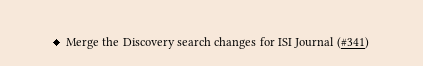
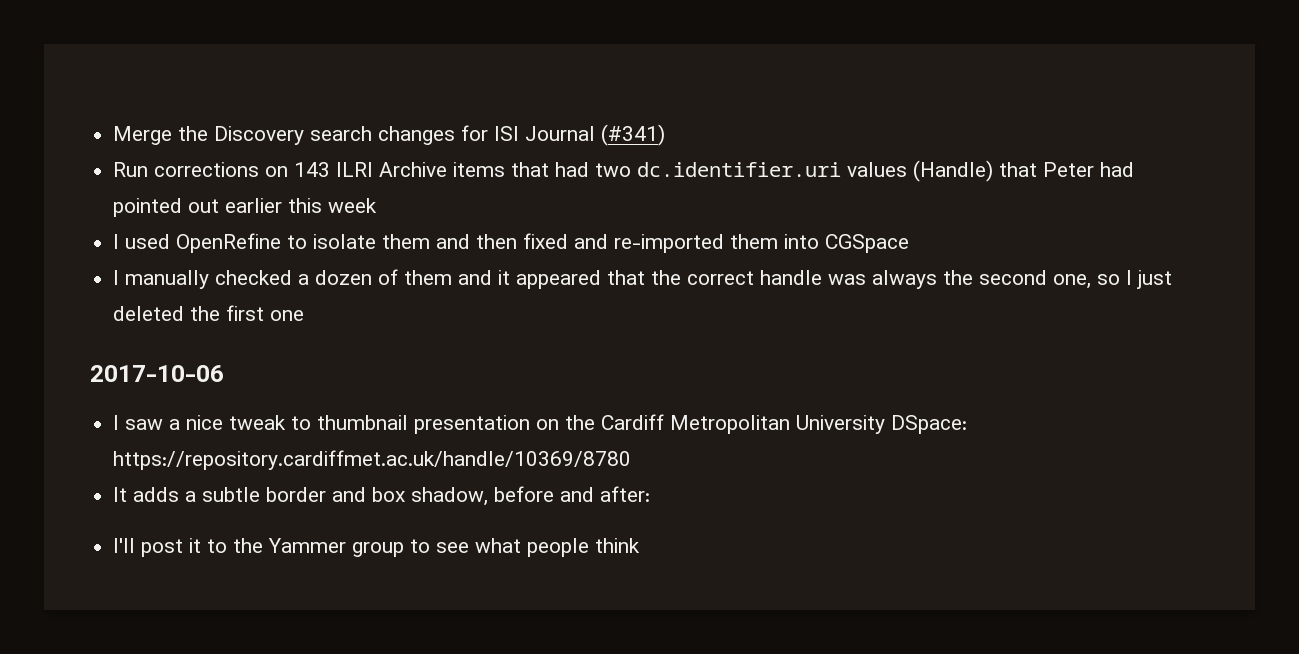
+ Run corrections on 143 ILRI Archive items that had two dc.identifier.uri values (Handle) that Peter had pointed out earlier this week
+ I used OpenRefine to isolate them and then fixed and re-imported them into CGSpace
+ I manually checked a dozen of them and it appeared that the correct handle was always the second one, so I just deleted the first one
+ 2017-10-06
+ I saw a nice tweak to thumbnail presentation on the Cardiff Metropolitan University DSpace: https://repository.cardiffmet.ac.uk/handle/10369/8780
+ It adds a subtle border and box shadow, before and after:
+ I'll post it to the Yammer group to see what people think

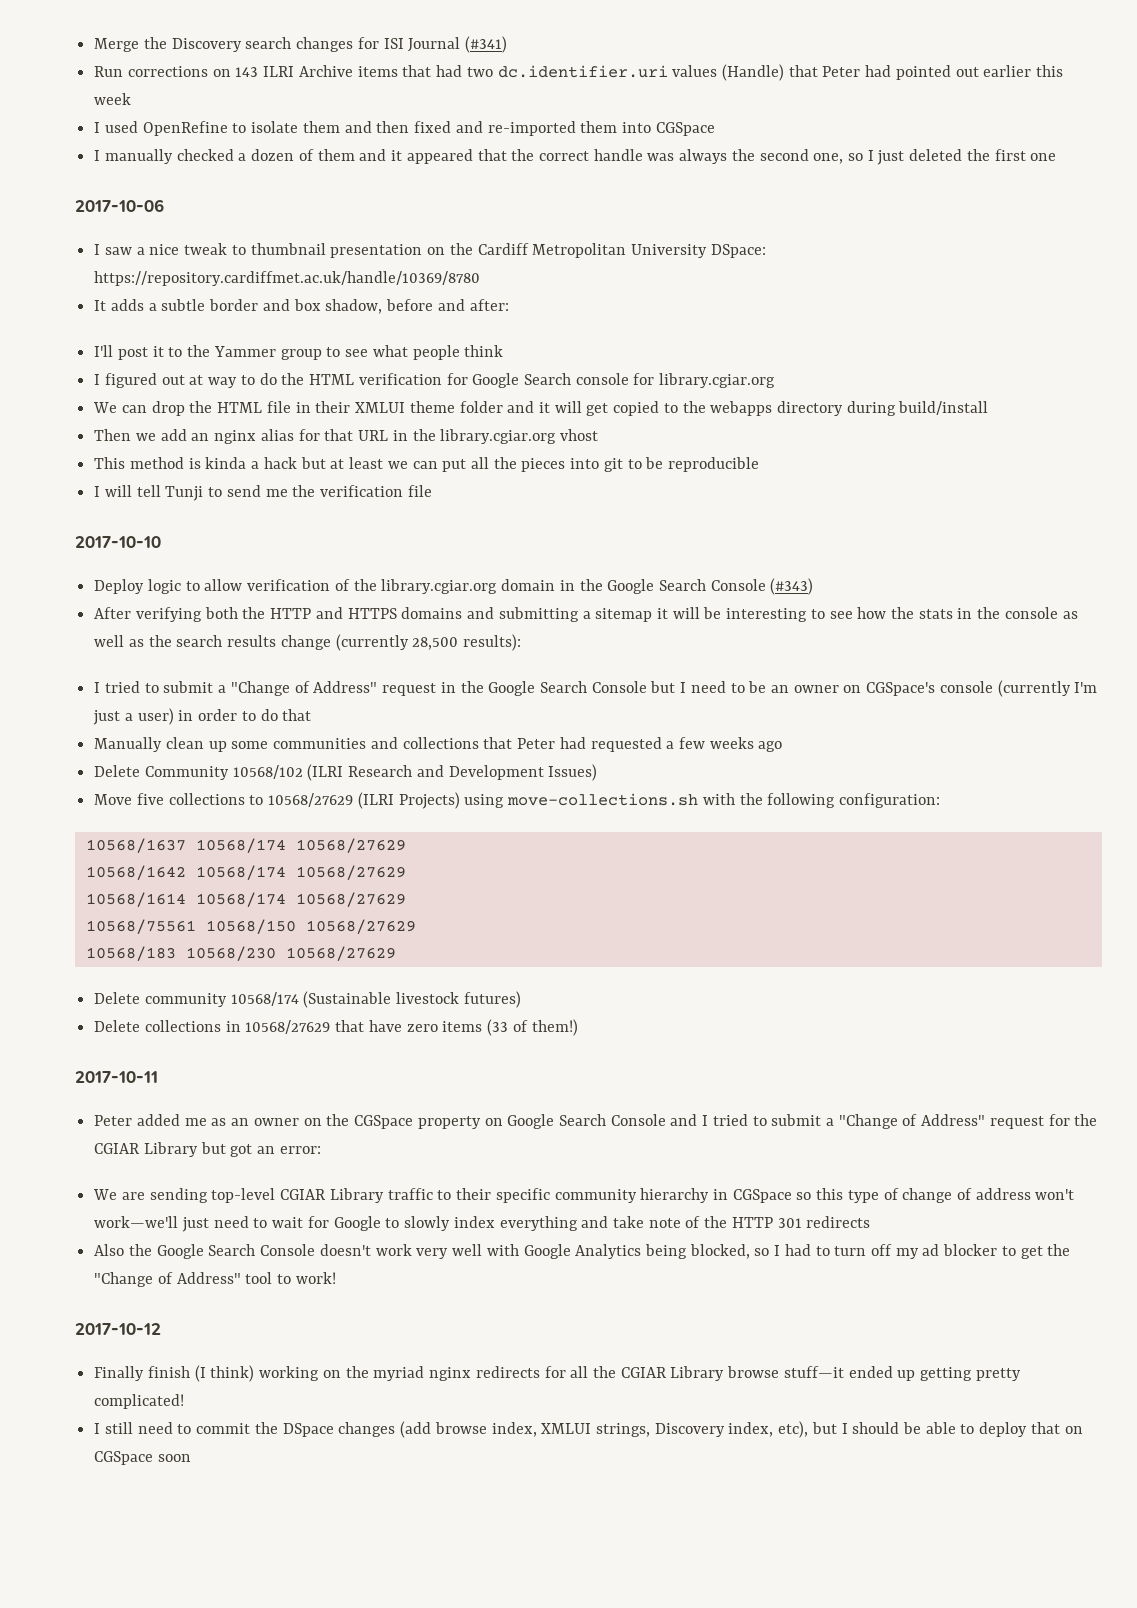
+ I figured out at way to do the HTML verification for Google Search console for library.cgiar.org
+ We can drop the HTML file in their XMLUI theme folder and it will get copied to the webapps directory during build/install
+ Then we add an nginx alias for that URL in the library.cgiar.org vhost
+ This method is kinda a hack but at least we can put all the pieces into git to be reproducible
+ I will tell Tunji to send me the verification file
+ 2017-10-10
+ Deploy logic to allow verification of the library.cgiar.org domain in the Google Search Console (#343)
+ After verifying both the HTTP and HTTPS domains and submitting a sitemap it will be interesting to see how the stats in the console as well as the search results change (currently 28,500 results):
+ I tried to submit a "Change of Address" request in the Google Search Console but I need to be an owner on CGSpace's console (currently I'm just a user) in order to do that
+ Manually clean up some communities and collections that Peter had requested a few weeks ago
+ Delete Community 10568/102 (ILRI Research and Development Issues)
+ Move five collections to 10568/27629 (ILRI Projects) using move-collections.sh with the following configuration:
+ 10568/1637 10568/174 10568/27629
+ 10568/1642 10568/174 10568/27629
+ 10568/1614 10568/174 10568/27629
+ 10568/75561 10568/150 10568/27629
+ 10568/183 10568/230 10568/27629
+ Delete community 10568/174 (Sustainable livestock futures)
+ Delete collections in 10568/27629 that have zero items (33 of them!)
+ 2017-10-11
+ Peter added me as an owner on the CGSpace property on Google Search Console and I tried to submit a "Change of Address" request for the CGIAR Library but got an error:
+ We are sending top-level CGIAR Library traffic to their specific community hierarchy in CGSpace so this type of change of address won't work—we'll just need to wait for Google to slowly index everything and take note of the HTTP 301 redirects
+ Also the Google Search Console doesn't work very well with Google Analytics being blocked, so I had to turn off my ad blocker to get the "Change of Address" tool to work!
+ 2017-10-12
+ Finally finish (I think) working on the myriad nginx redirects for all the CGIAR Library browse stuff—it ended up getting pretty complicated!
+ I still need to commit the DSpace changes (add browse index, XMLUI strings, Discovery index, etc), but I should be able to deploy that on CGSpace soon

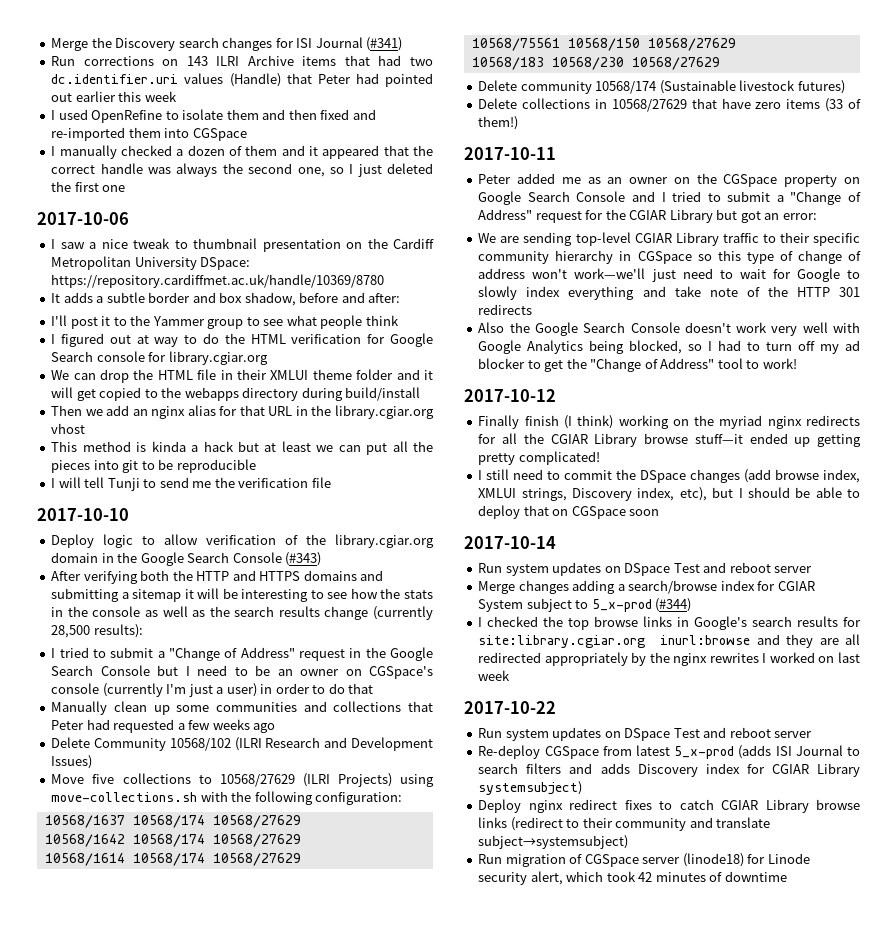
+ 2017-10-14
+ Run system updates on DSpace Test and reboot server
+ Merge changes adding a search/browse index for CGIAR System subject to 5_x-prod (#344)
+ I checked the top browse links in Google's search results for site:library.cgiar.org inurl:browse and they are all redirected appropriately by the nginx rewrites I worked on last week
+ 2017-10-22
+ Run system updates on DSpace Test and reboot server
+ Re-deploy CGSpace from latest 5_x-prod (adds ISI Journal to search filters and adds Discovery index for CGIAR Library systemsubject)
+ Deploy nginx redirect fixes to catch CGIAR Library browse links (redirect to their community and translate subject→systemsubject)
+ Run migration of CGSpace server (linode18) for Linode security alert, which took 42 minutes of downtime

